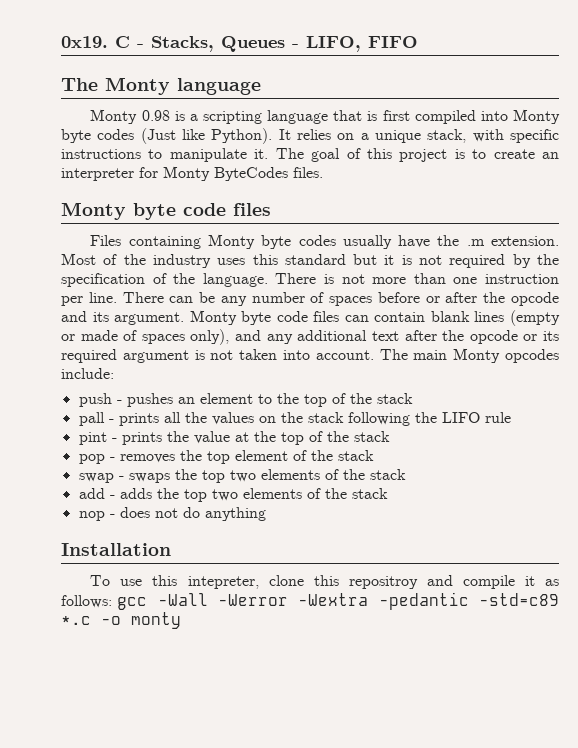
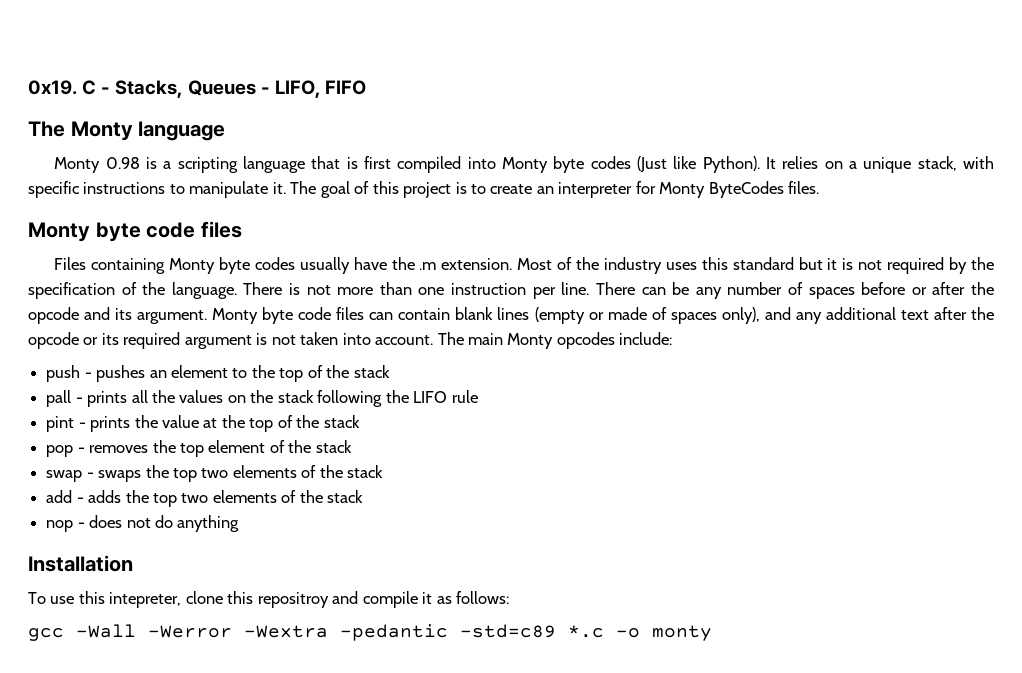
- To use this intepreter, clone this repositroy and compile it as follows: gcc -Wall -Werror -Wextra -pedantic -std=c89 *.c -o monty
+ To use this intepreter, clone this repositroy and compile it as follows:
+ gcc -Wall -Werror -Wextra -pedantic -std=c89 *.c -o monty

